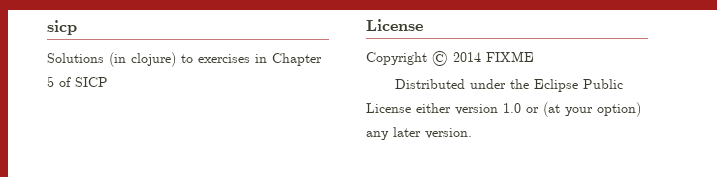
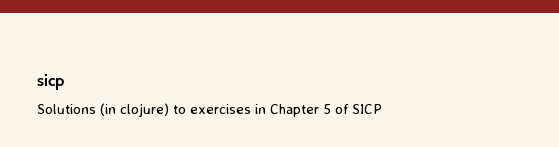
  Solutions (in clojure) to exercises in Chapter 5 of SICP
- License
- Copyright © 2014 FIXME
- Distributed under the Eclipse Public License either version 1.0 or (at your option) any later version.

